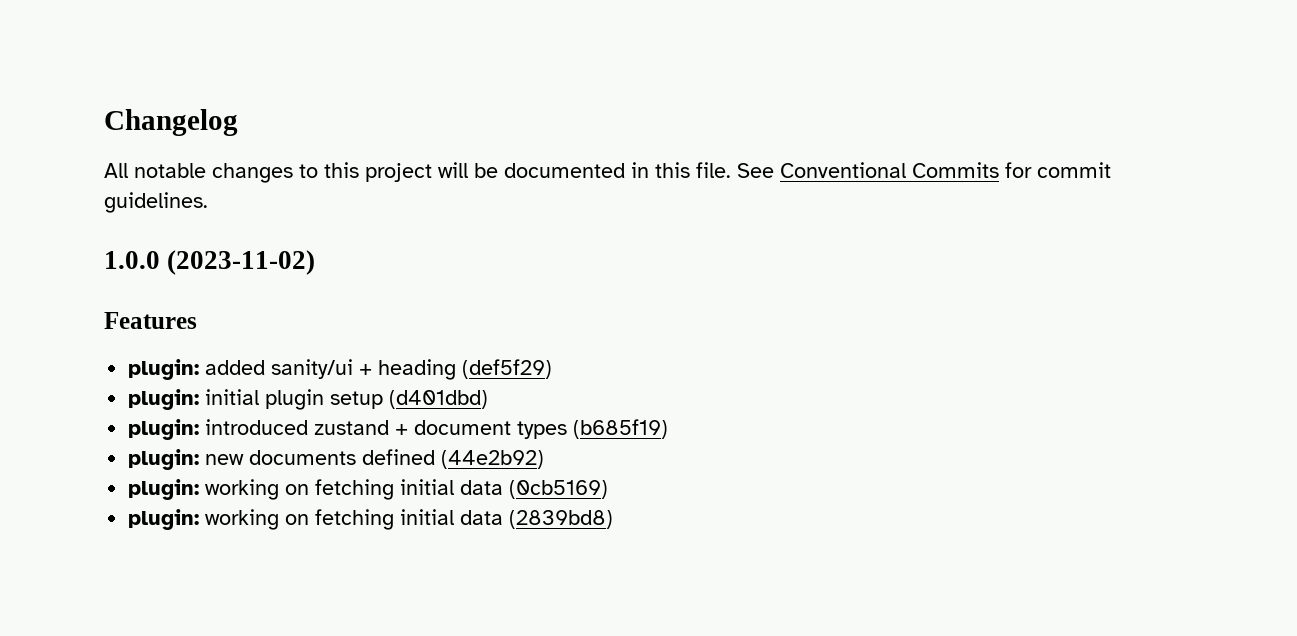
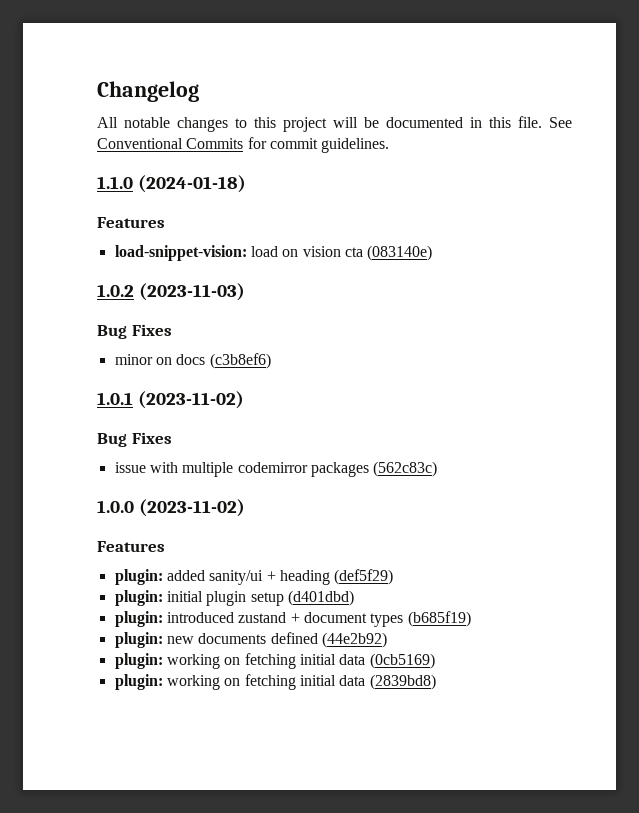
+ 1.1.0 (2024-01-18)
+ Features
+ load-snippet-vision: load on vision cta (083140e)
+ 1.0.2 (2023-11-03)
+ Bug Fixes
+ minor on docs (c3b8ef6)
+ 1.0.1 (2023-11-02)
+ Bug Fixes
+ issue with multiple codemirror packages (562c83c)

